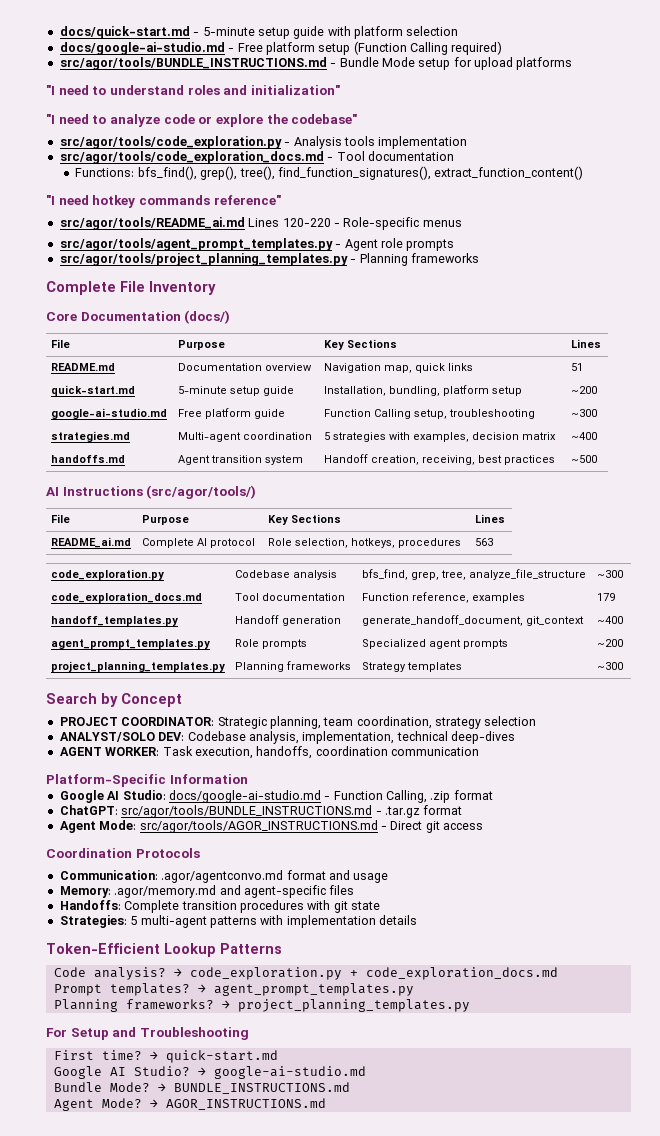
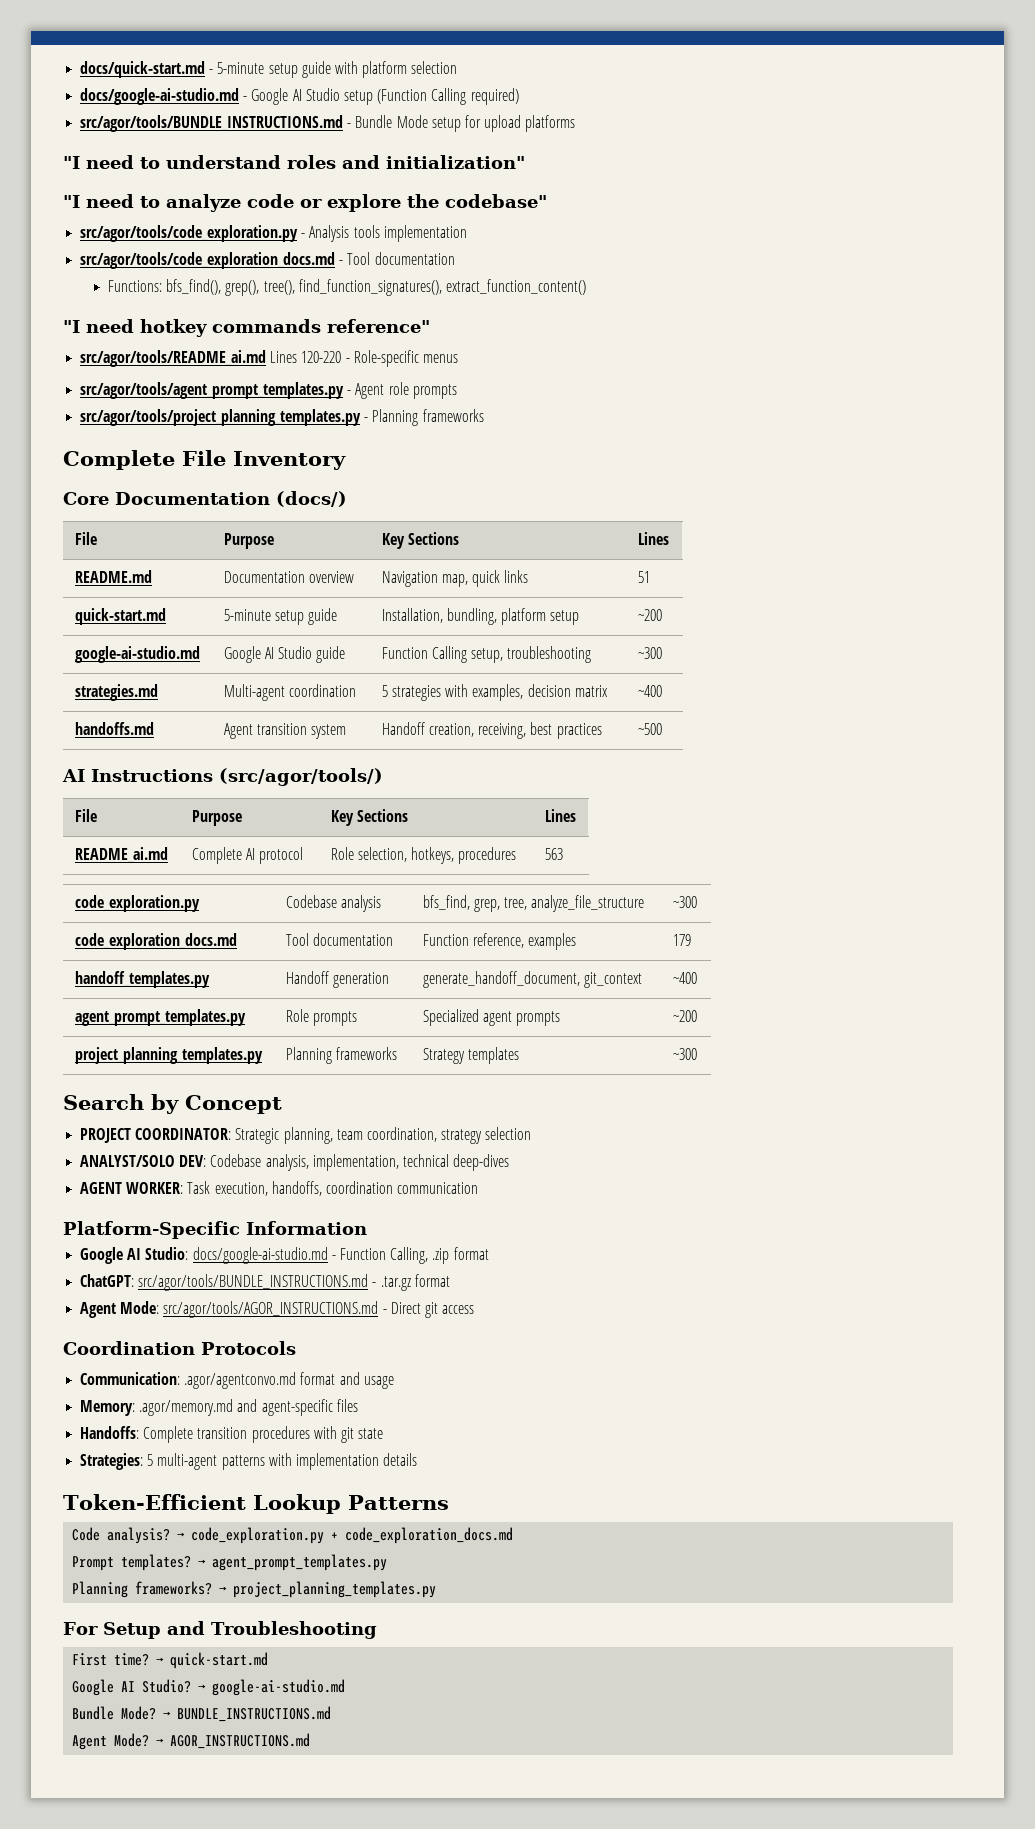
- docs/google-ai-studio.md - Free platform setup (Function Calling required)
+ docs/google-ai-studio.md - Google AI Studio setup (Function Calling required)
- google-ai-studio.md | Free platform guide | Function Calling setup, troubleshooting | ~300
+ google-ai-studio.md | Google AI Studio guide | Function Calling setup, troubleshooting | ~300

